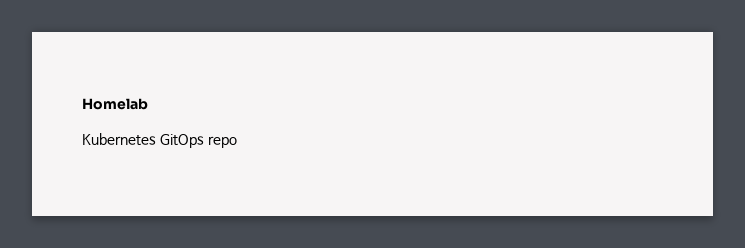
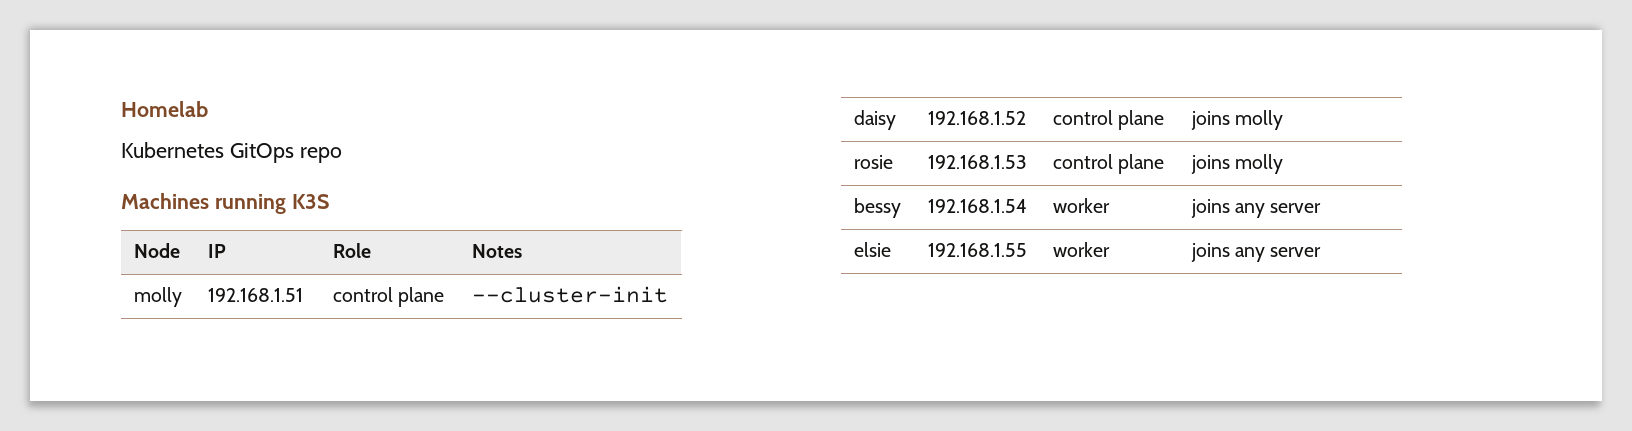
+ Machines running K3S
+ Node | IP | Role | Notes
+ molly | 192.168.1.51 | control plane | --cluster-init
+ daisy | 192.168.1.52 | control plane | joins molly
+ rosie | 192.168.1.53 | control plane | joins molly
+ bessy | 192.168.1.54 | worker | joins any server
+ elsie | 192.168.1.55 | worker | joins any server

